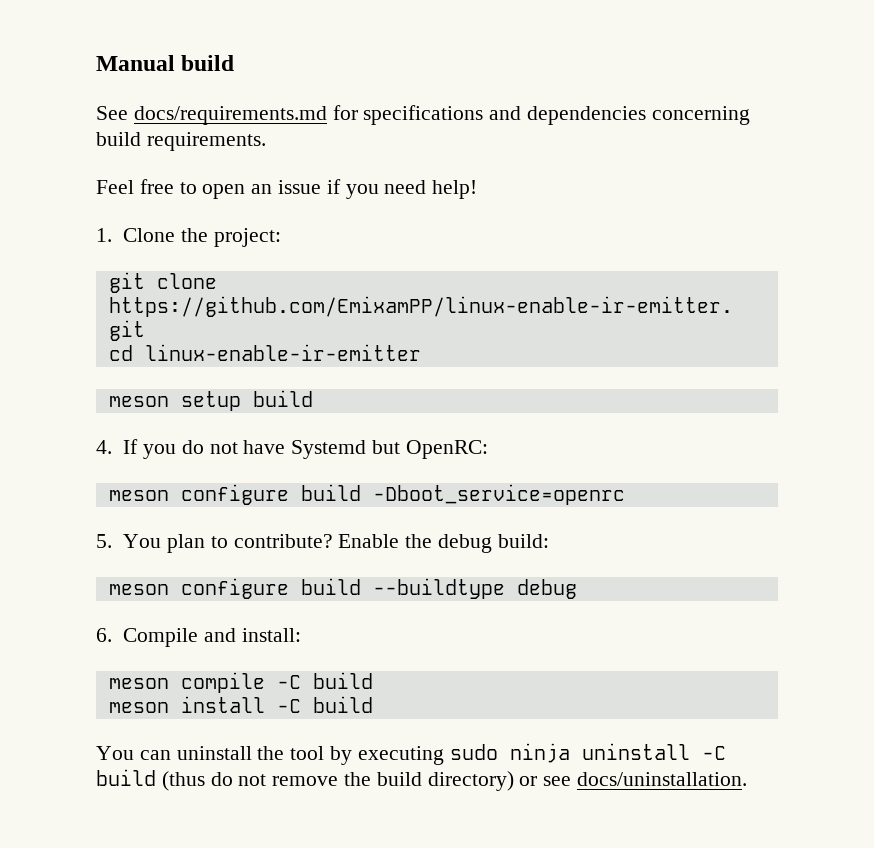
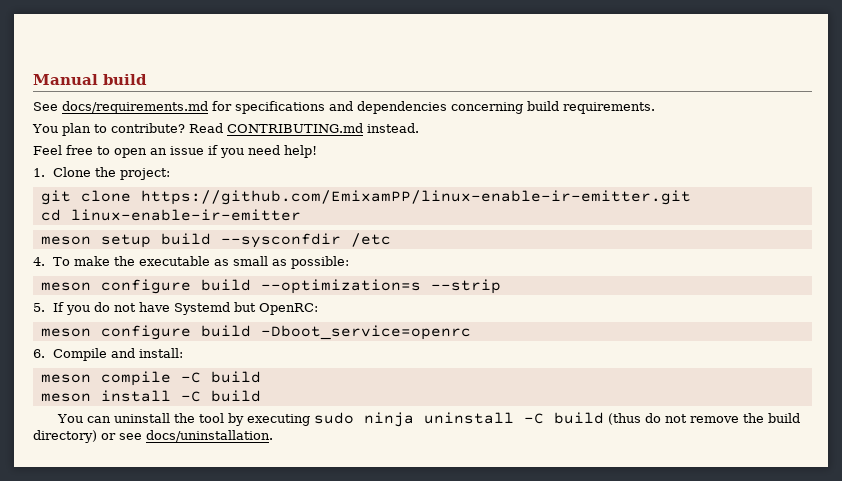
+ You plan to contribute? Read CONTRIBUTING.md instead.
- meson setup build
- 4. If you do not have Systemd but OpenRC:
+ meson setup build --sysconfdir /etc
+ 4. To make the executable as small as possible:
+ meson configure build --optimization=s --strip
+ 5. If you do not have Systemd but OpenRC:
- 5. You plan to contribute? Enable the debug build:
- meson configure build --buildtype debug

